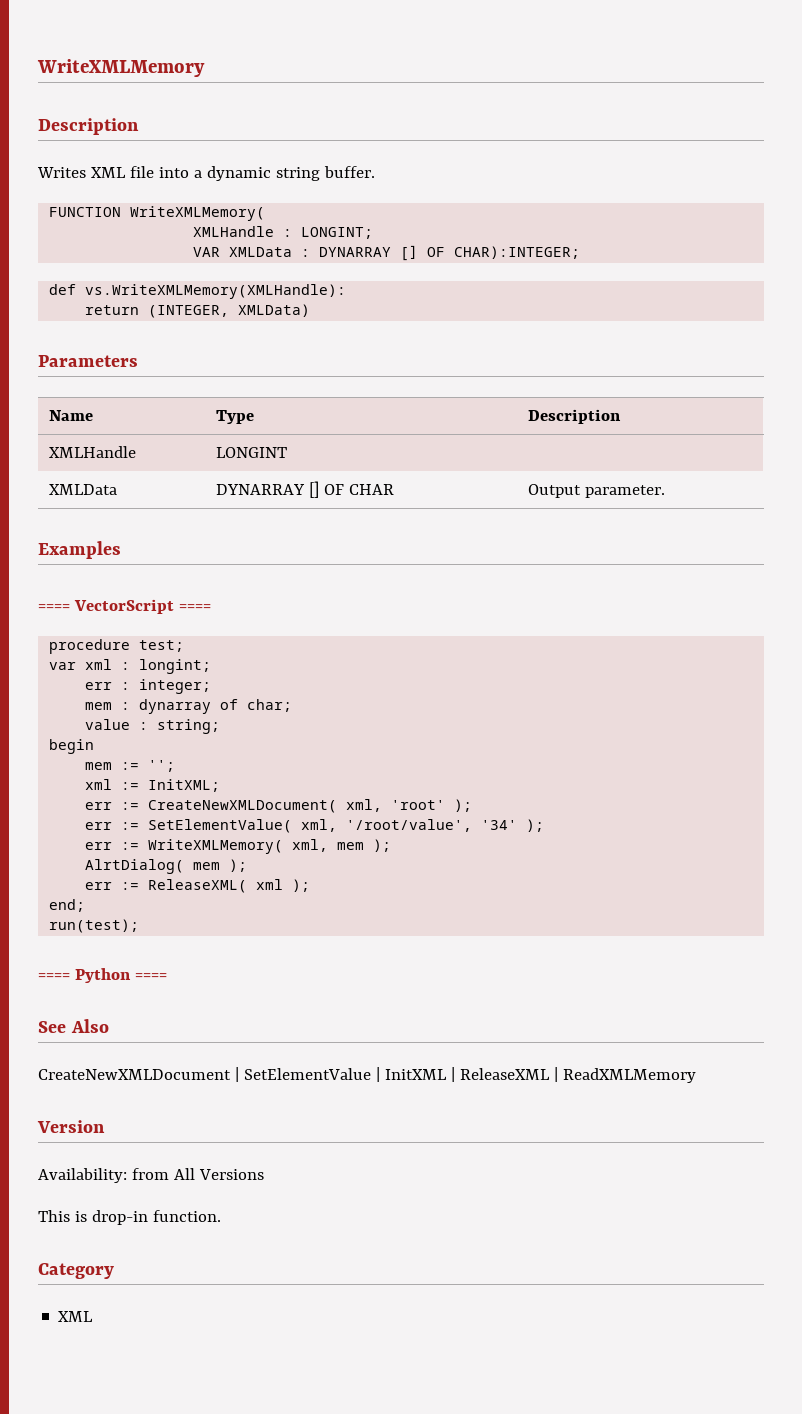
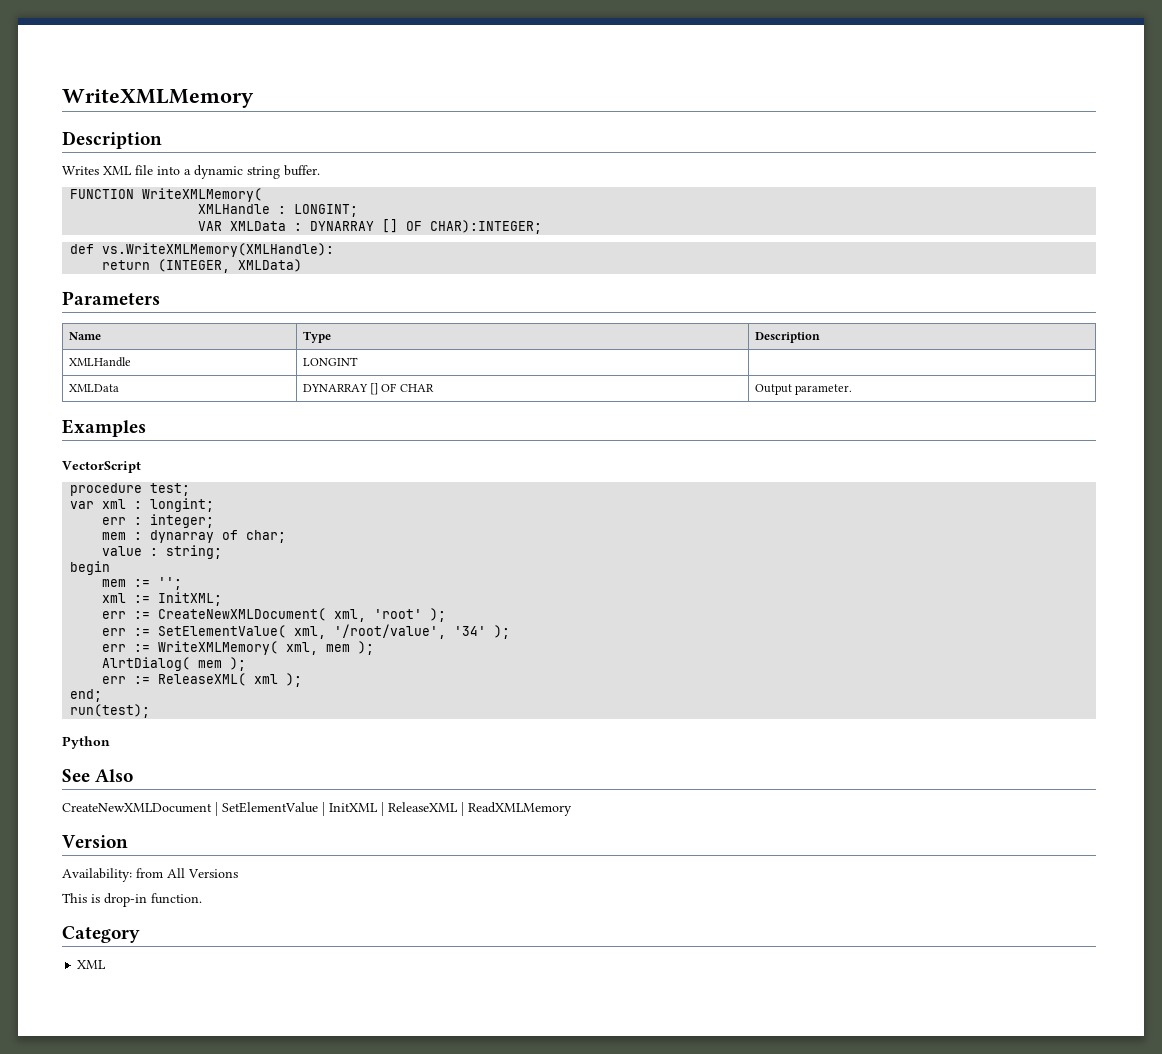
- ==== VectorScript ====
+ VectorScript
- ==== Python ====
+ Python

